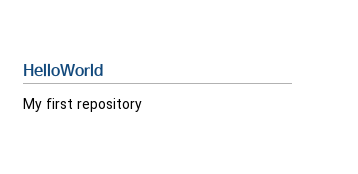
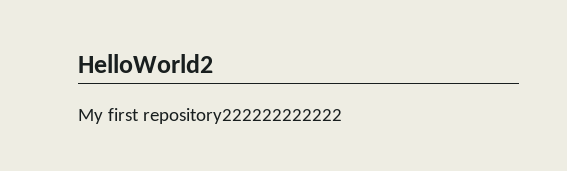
- HelloWorld
+ HelloWorld2
- My first repository
+ My first repository222222222222

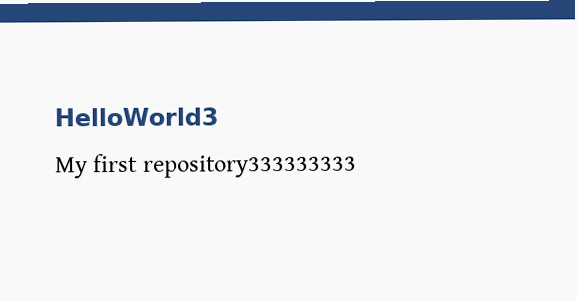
- HelloWorld2
+ HelloWorld3
- My first repository222222222222
+ My first repository333333333

